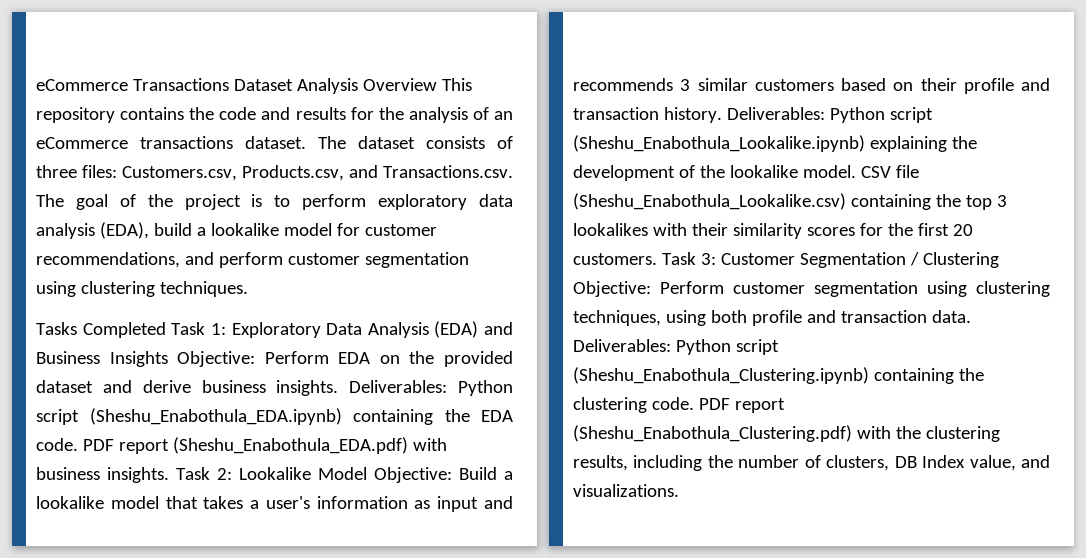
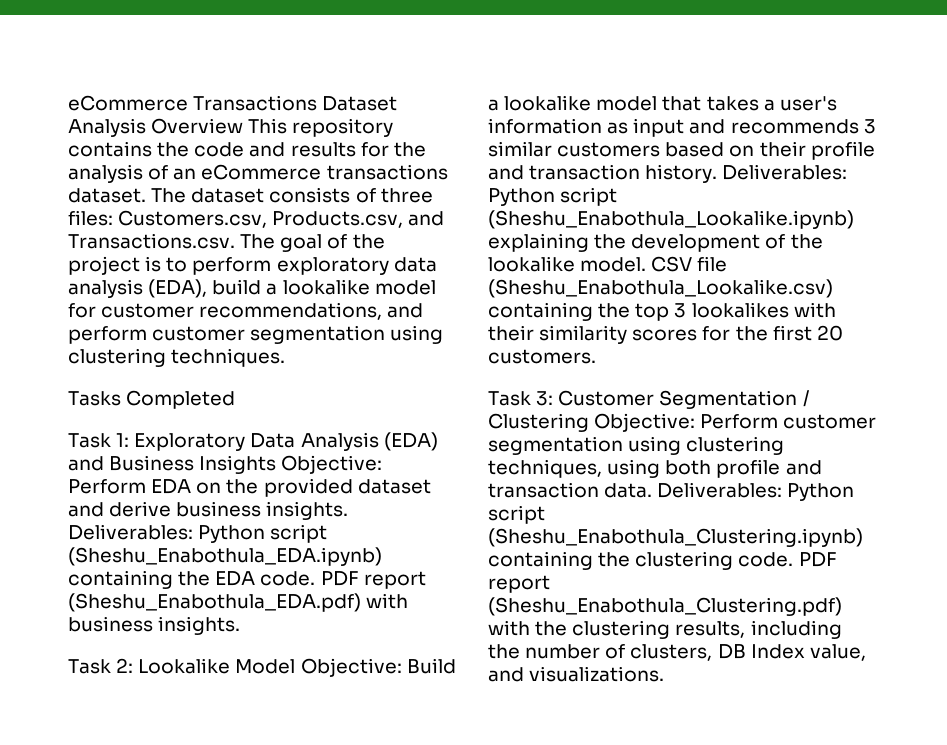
- Tasks Completed Task 1: Exploratory Data Analysis (EDA) and Business Insights Objective: Perform EDA on the provided dataset and derive business insights.
+ Tasks Completed
+ Task 1: Exploratory Data Analysis (EDA) and Business Insights Objective: Perform EDA on the provided dataset and derive business insights.
- PDF report (Sheshu_Enabothula_EDA.pdf) with business insights. Task 2: Lookalike Model Objective: Build a lookalike model that takes a user's information as input and recommends 3 similar customers based on their profile and transaction history.
+ PDF report (Sheshu_Enabothula_EDA.pdf) with business insights.
+ Task 2: Lookalike Model Objective: Build a lookalike model that takes a user's information as input and recommends 3 similar customers based on their profile and transaction history.
- CSV file (Sheshu_Enabothula_Lookalike.csv) containing the top 3 lookalikes with their similarity scores for the first 20 customers. Task 3: Customer Segmentation / Clustering Objective: Perform customer segmentation using clustering techniques, using both profile and transaction data.
+ CSV file (Sheshu_Enabothula_Lookalike.csv) containing the top 3 lookalikes with their similarity scores for the first 20 customers.
+ Task 3: Customer Segmentation / Clustering Objective: Perform customer segmentation using clustering techniques, using both profile and transaction data.

